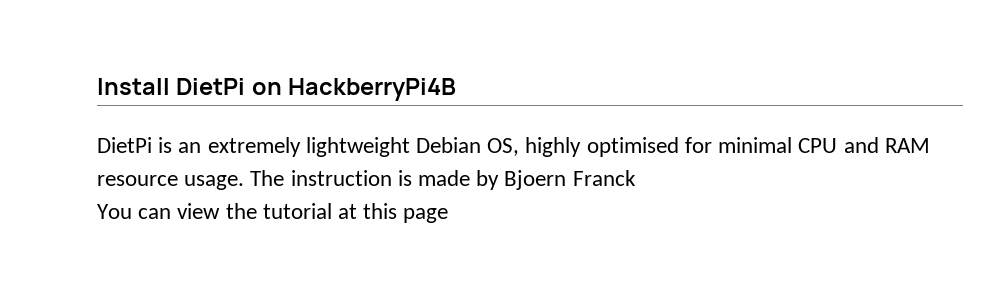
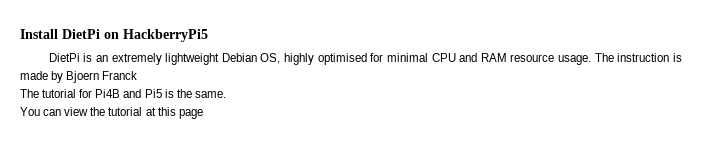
- Install DietPi on HackberryPi4B
+ Install DietPi on HackberryPi5
+ The tutorial for Pi4B and Pi5 is the same.

